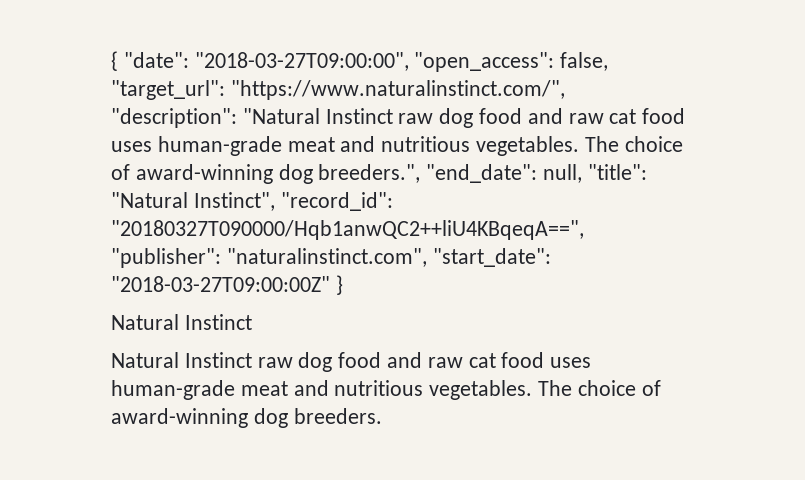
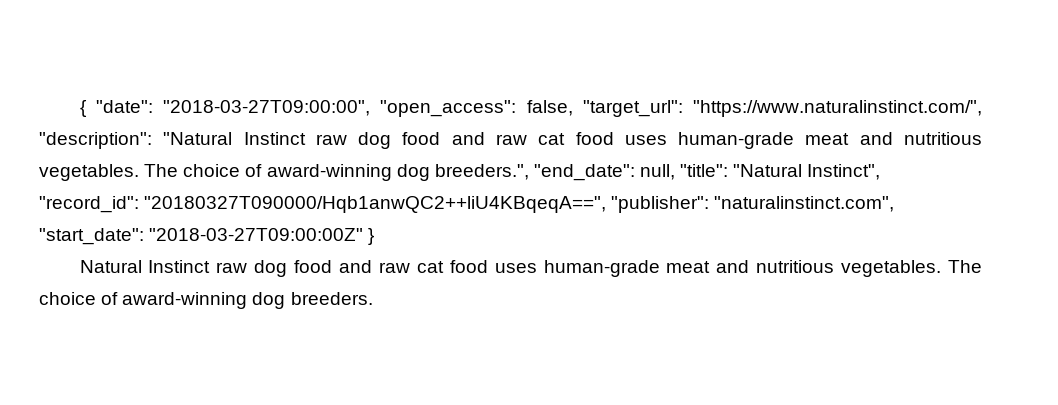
  The choice of award-winning dog breeders.", "end_date": null, "title": "Natural Instinct", "record_id": "20180327T090000/Hqb1anwQC2++liU4KBqeqA==", "publisher": "naturalinstinct.com", "start_date": "2018-03-27T09:00:00Z" }
- Natural Instinct

